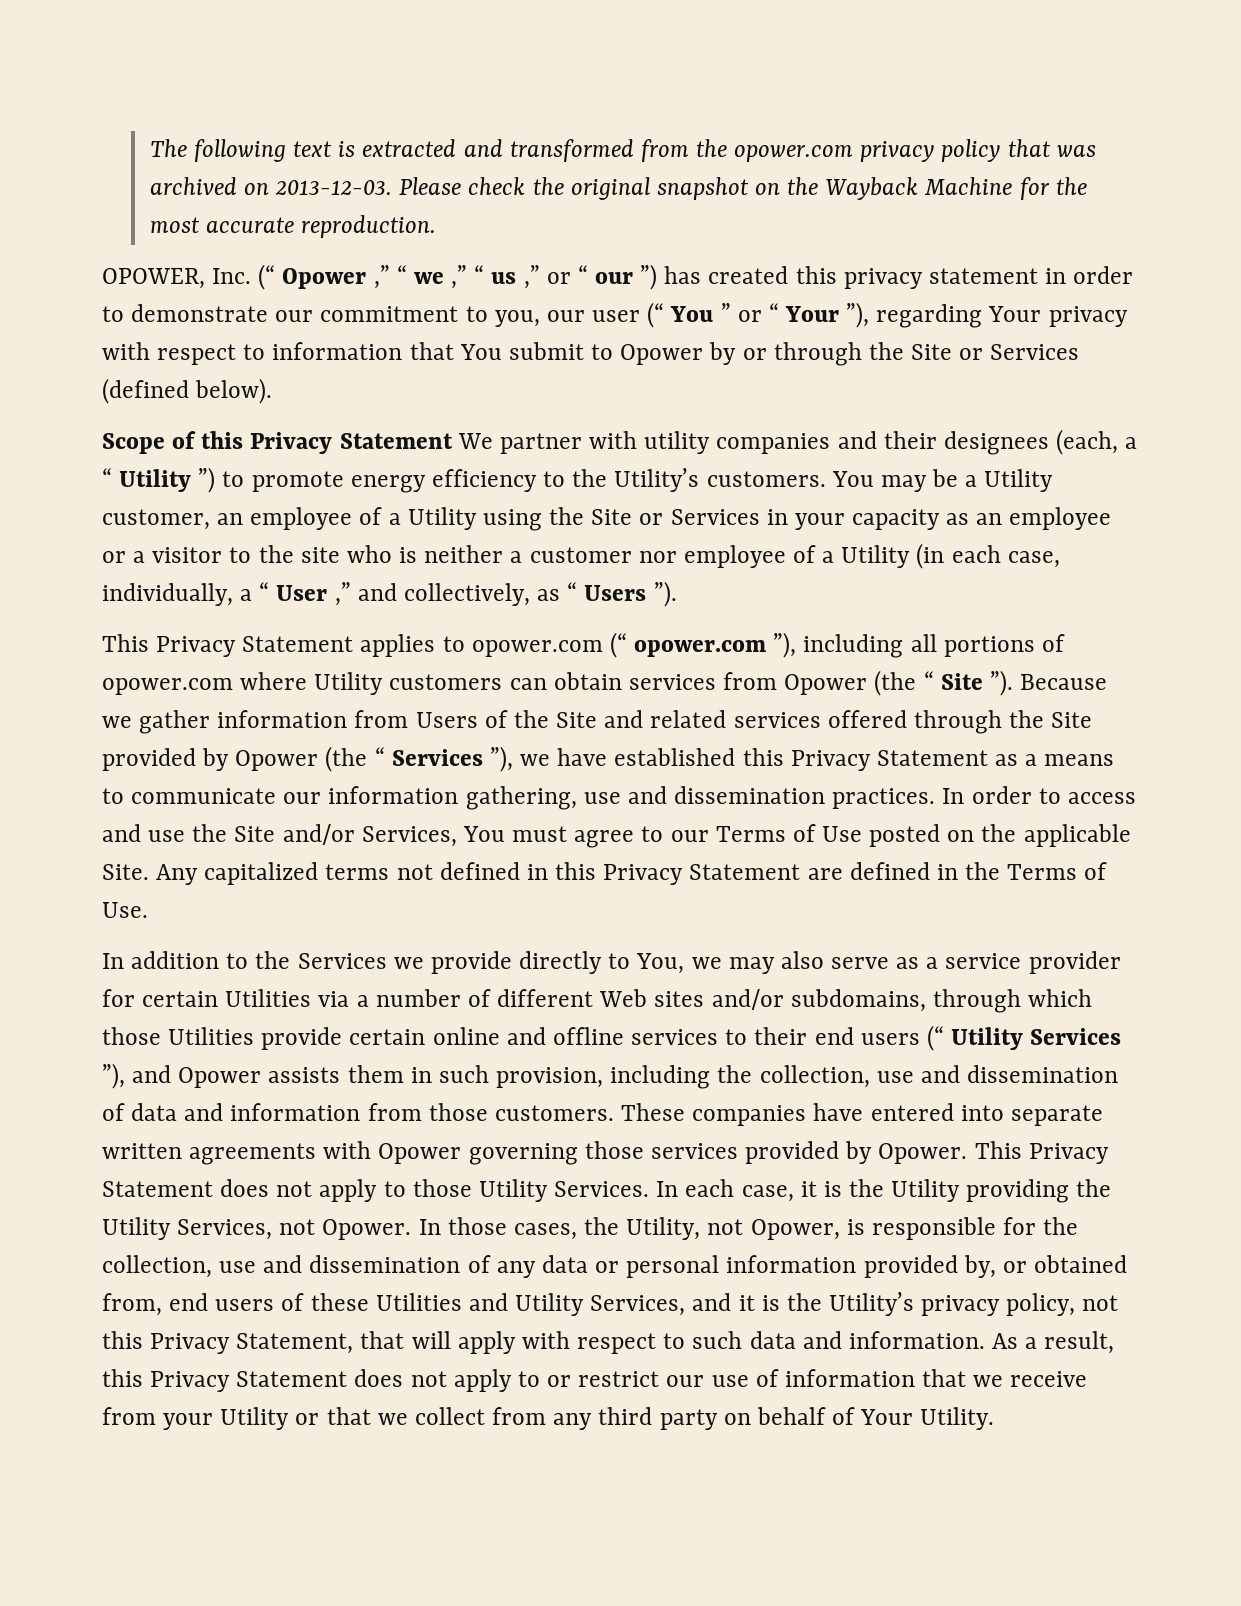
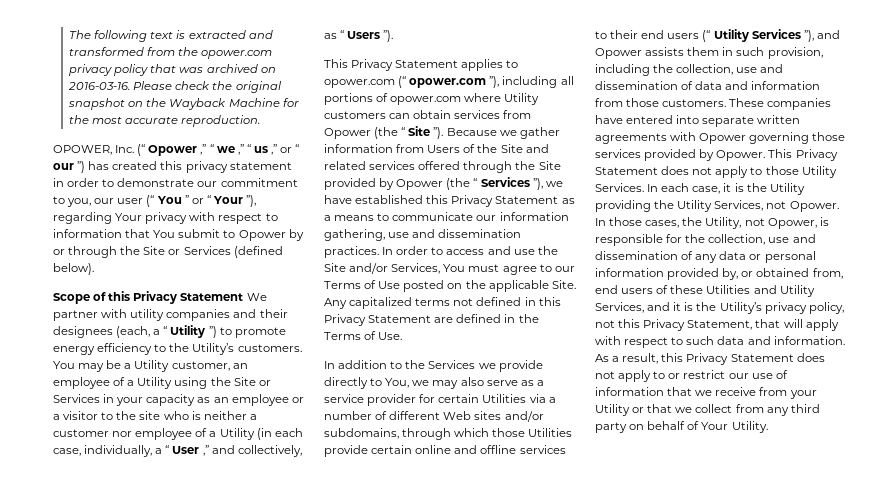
- The following text is extracted and transformed from the opower.com privacy policy that was archived on 2013-12-03.
+ The following text is extracted and transformed from the opower.com privacy policy that was archived on 2016-03-16.

